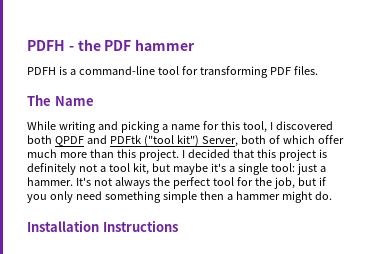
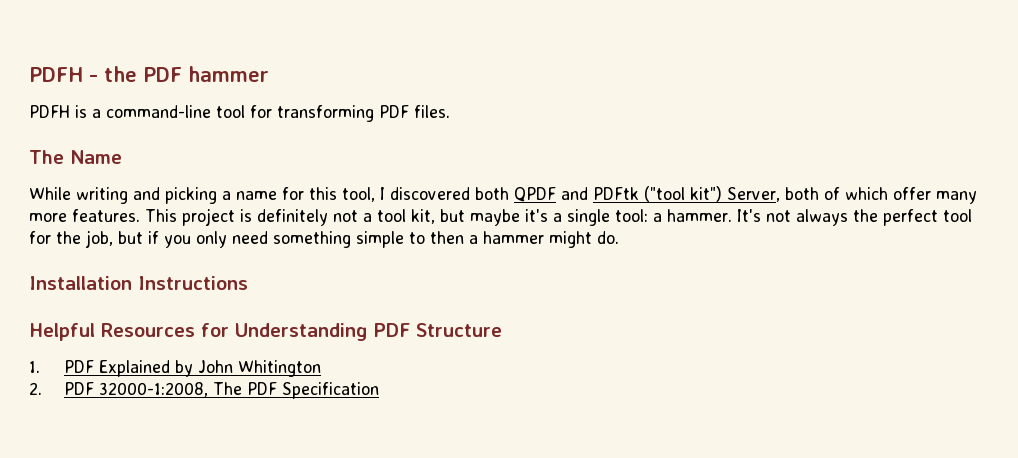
- While writing and picking a name for this tool, I discovered both QPDF and PDFtk ("tool kit") Server, both of which offer much more than this project. I decided that this project is definitely not a tool kit, but maybe it's a single tool: just a hammer.
+ While writing and picking a name for this tool, I discovered both QPDF and PDFtk ("tool kit") Server, both of which offer many more features. This project is definitely not a tool kit, but maybe it's a single tool: a hammer.
- It's not always the perfect tool for the job, but if you only need something simple then a hammer might do.
+ It's not always the perfect tool for the job, but if you only need something simple to then a hammer might do.
+ Helpful Resources for Understanding PDF Structure
+ 1. PDF Explained by John Whitington
+ 2. PDF 32000-1:2008, The PDF Specification

